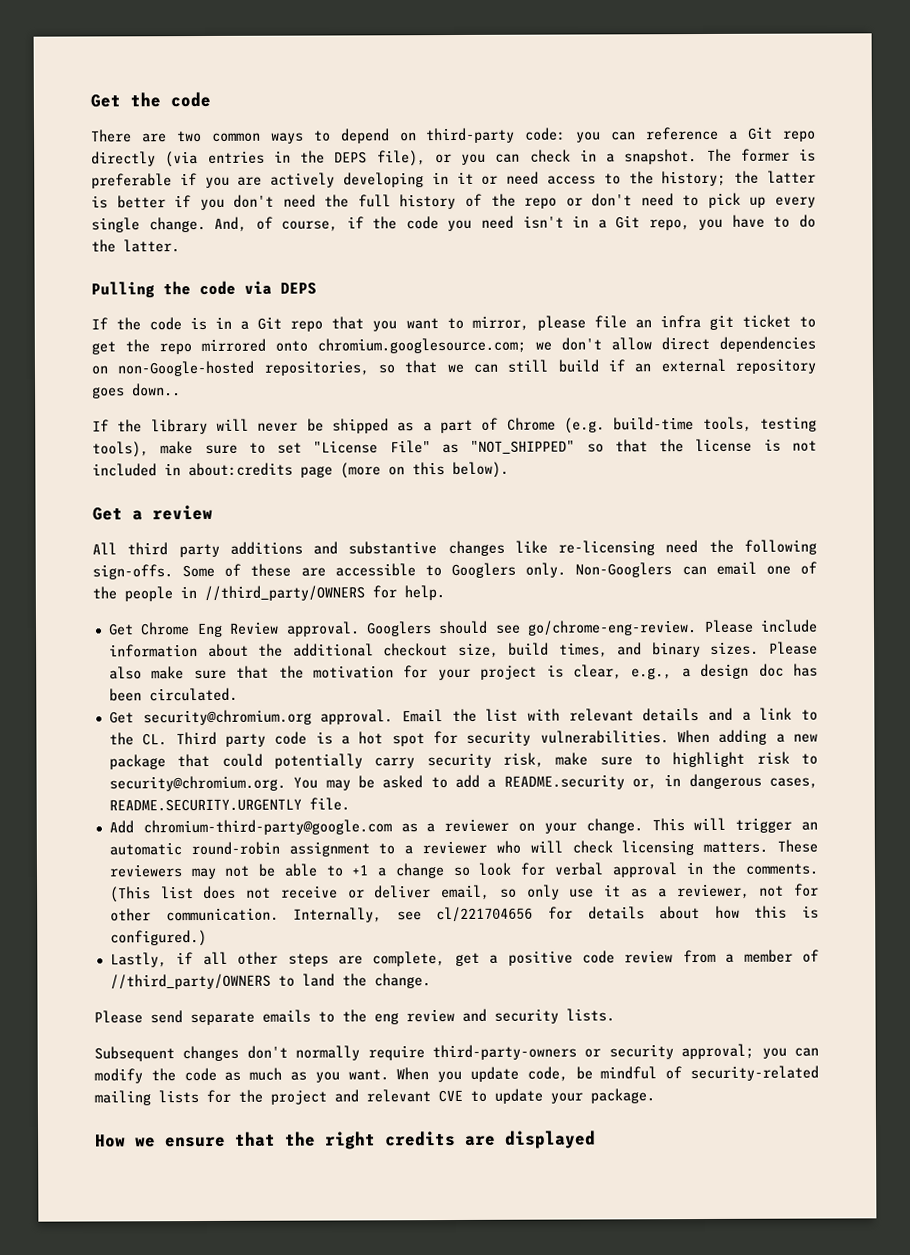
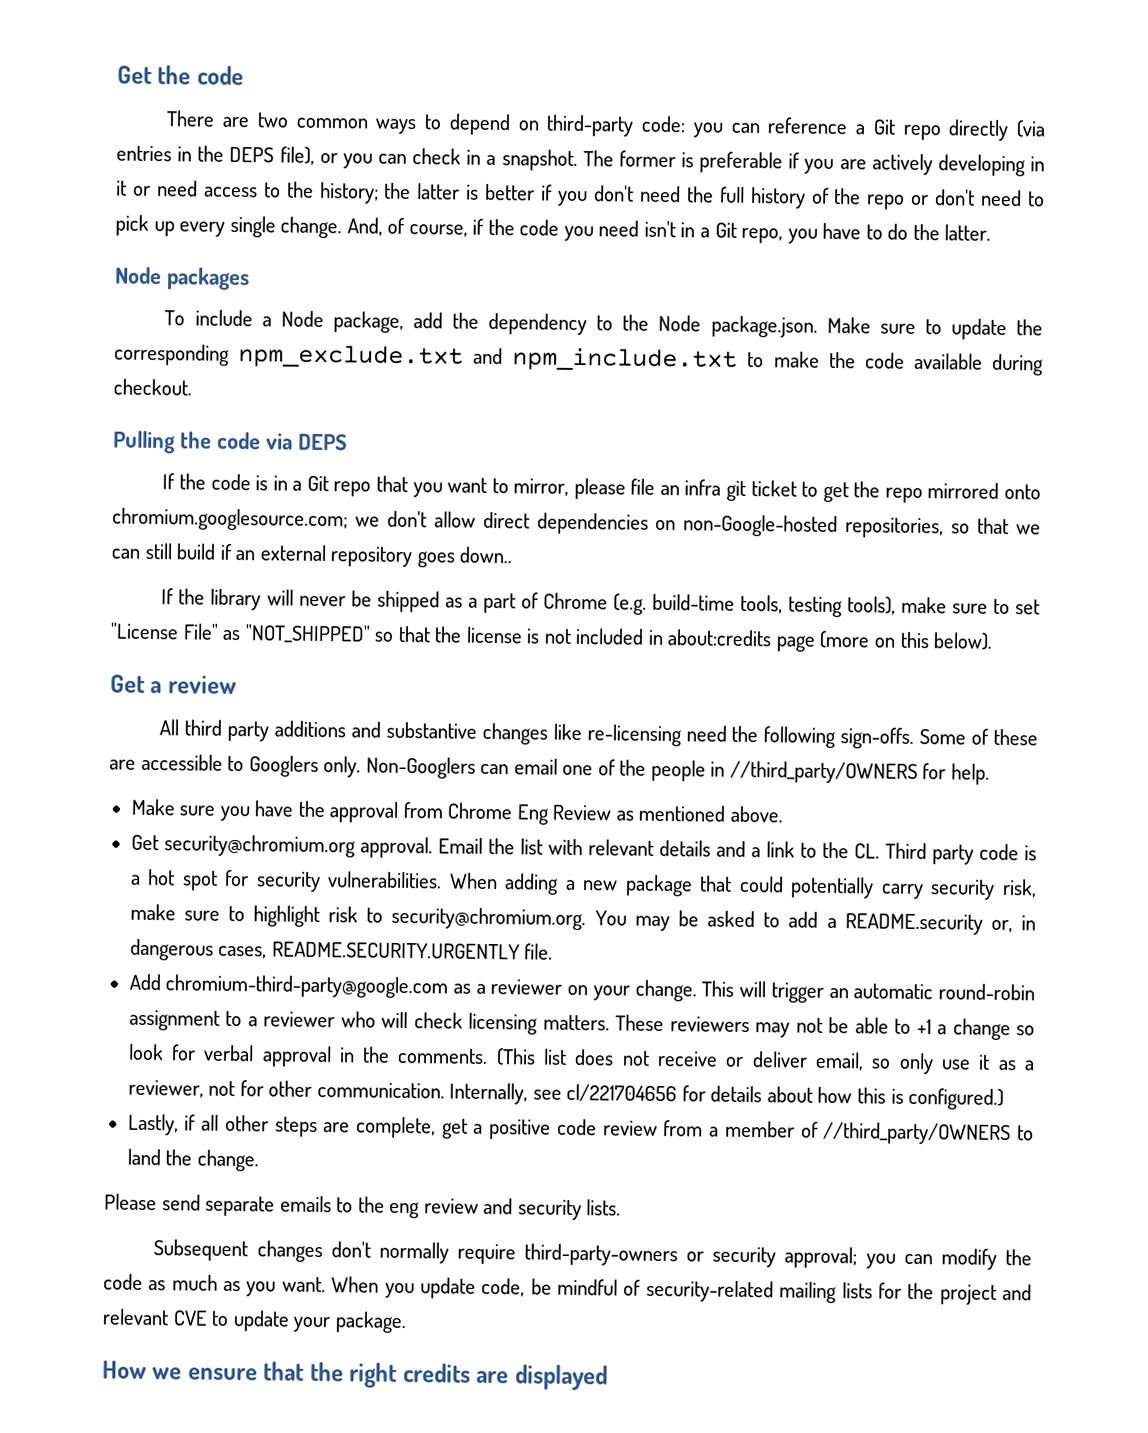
+ Node packages
+ To include a Node package, add the dependency to the Node package.json. Make sure to update the corresponding npm_exclude.txt and npm_include.txt to make the code available during checkout.
- Get Chrome Eng Review approval. Googlers should see go/chrome-eng-review. Please include information about the additional checkout size, build times, and binary sizes. Please also make sure that the motivation for your project is clear, e.g., a design doc has been circulated.
+ Make sure you have the approval from Chrome Eng Review as mentioned above.

